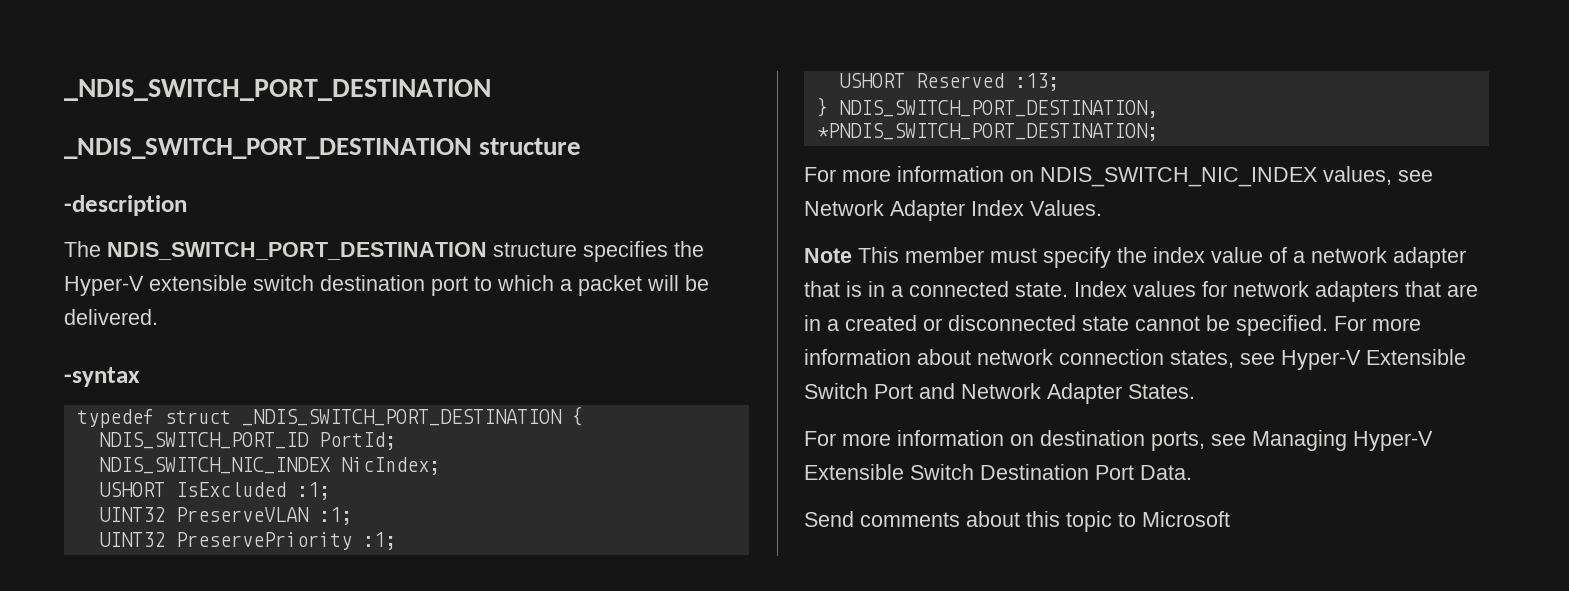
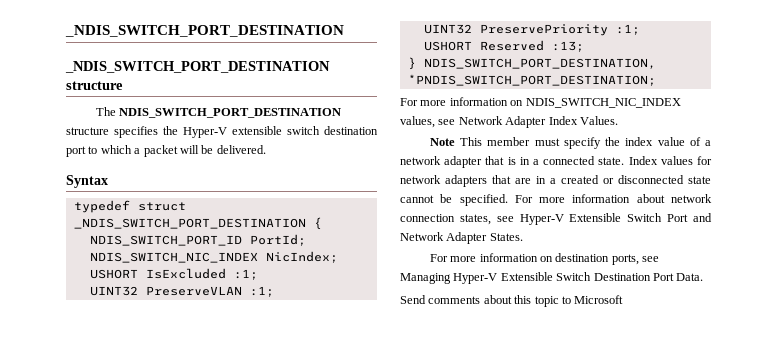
- -description
- -syntax
+ Syntax

